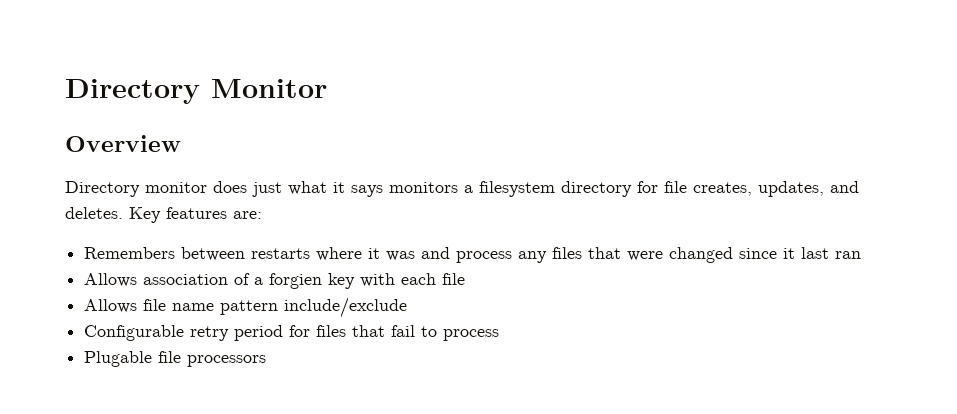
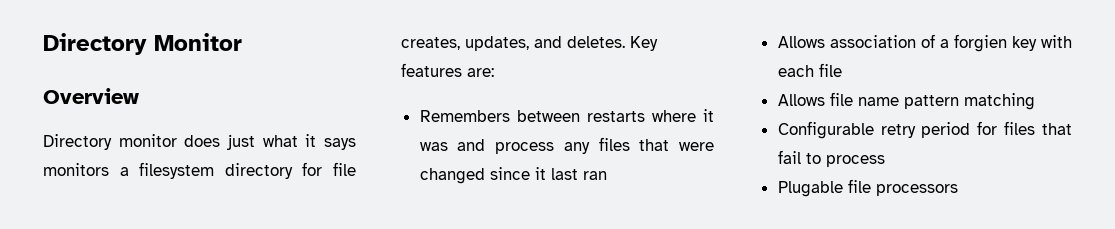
- Allows file name pattern include/exclude
+ Allows file name pattern matching

